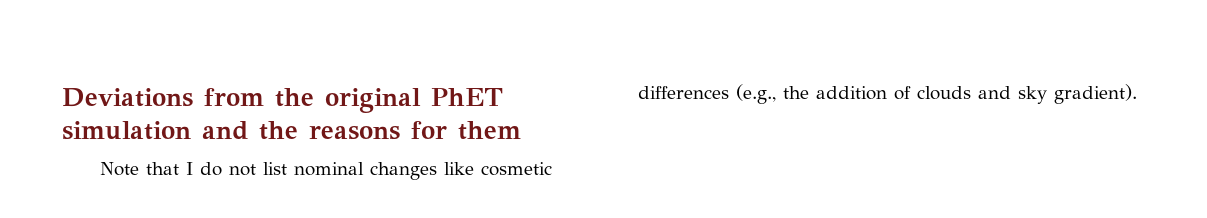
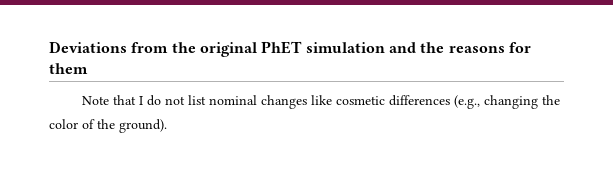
- Note that I do not list nominal changes like cosmetic differences (e.g., the addition of clouds and sky gradient).
+ Note that I do not list nominal changes like cosmetic differences (e.g., changing the color of the ground).

